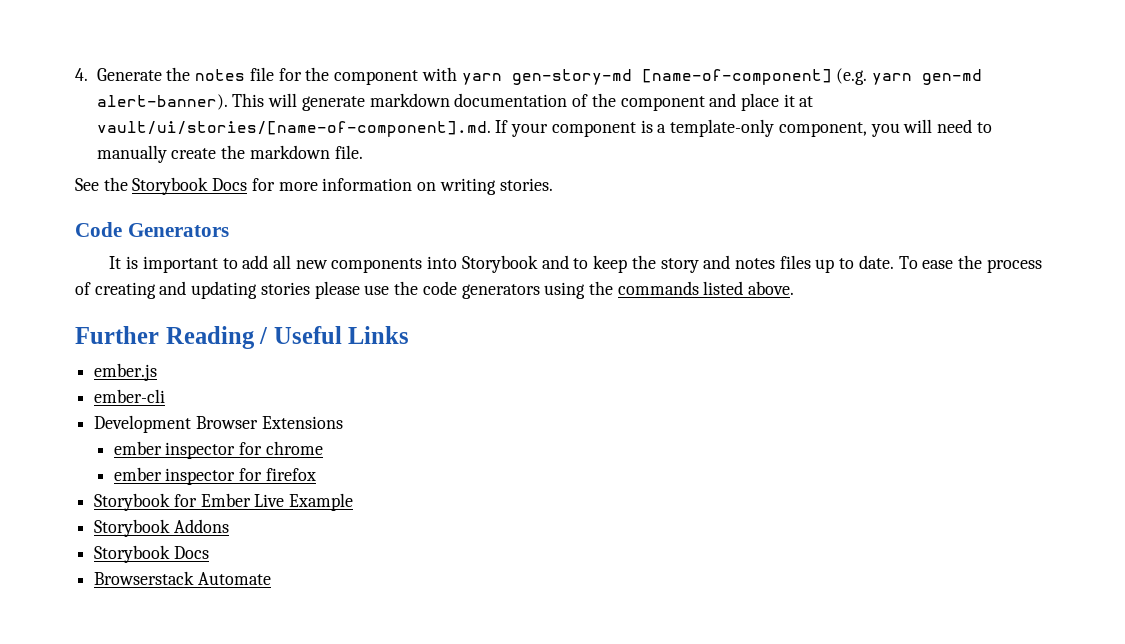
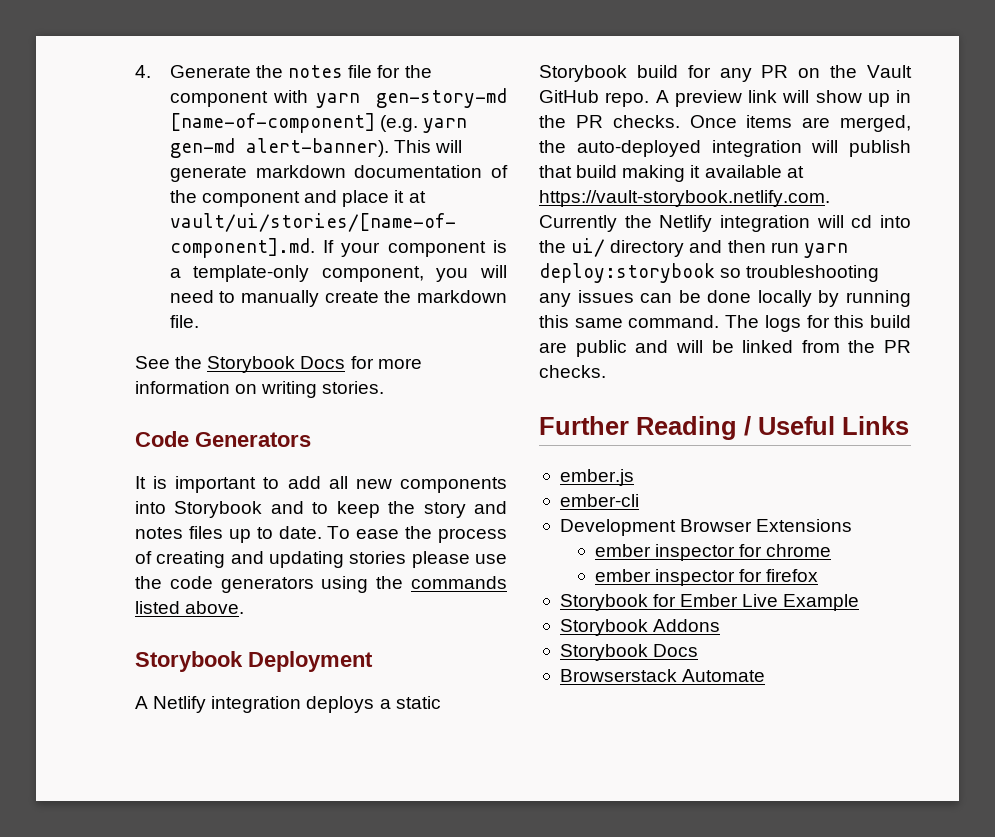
+ Storybook Deployment
+ A Netlify integration deploys a static Storybook build for any PR on the Vault GitHub repo. A preview link will show up in the PR checks. Once items are merged, the auto-deployed integration will publish that build making it available at https://vault-storybook.netlify.com. Currently the Netlify integration will cd into the ui/ directory and then run yarn deploy:storybook so troubleshooting any issues can be done locally by running this same command. The logs for this build are public and will be linked from the PR checks.

